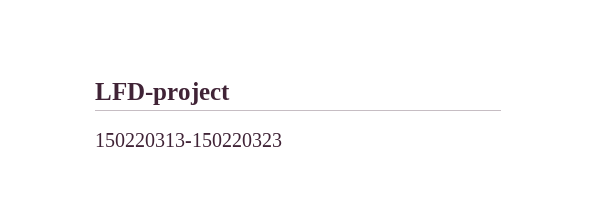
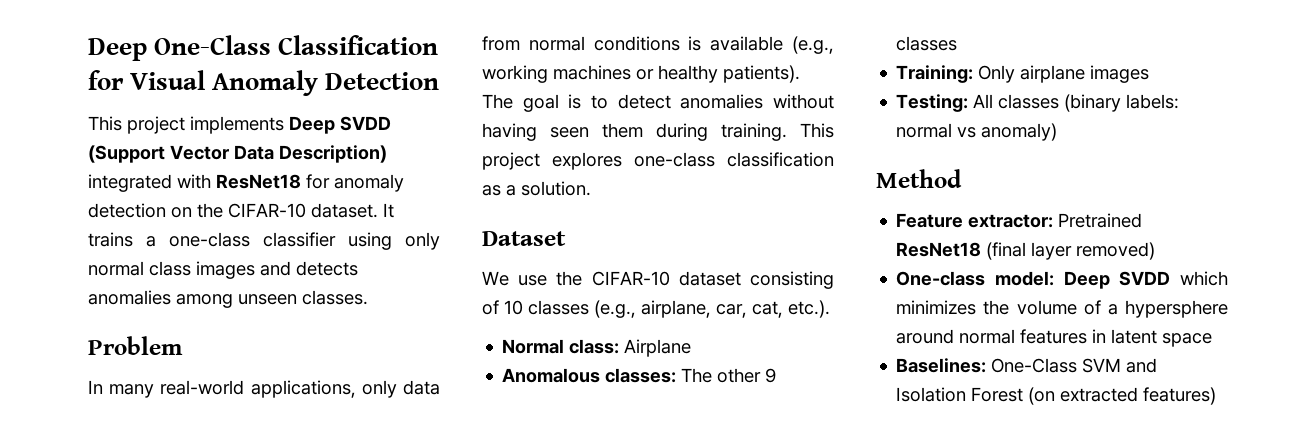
- LFD-project
- 150220313-150220323
+ Deep One-Class Classification for Visual Anomaly Detection
+ This project implements Deep SVDD (Support Vector Data Description) integrated with ResNet18 for anomaly detection on the CIFAR-10 dataset. It trains a one-class classifier using only normal class images and detects anomalies among unseen classes.
+ Problem
+ In many real-world applications, only data from normal conditions is available (e.g., working machines or healthy patients). The goal is to detect anomalies without having seen them during training. This project explores one-class classification as a solution.
+ Dataset
+ We use the CIFAR-10 dataset consisting of 10 classes (e.g., airplane, car, cat, etc.).
+ Normal class: Airplane
+ Anomalous classes: The other 9 classes
+ Training: Only airplane images
+ Testing: All classes (binary labels: normal vs anomaly)
+ Method
+ Feature extractor: Pretrained ResNet18 (final layer removed)
+ One-class model: Deep SVDD which minimizes the volume of a hypersphere around normal features in latent space
+ Baselines: One-Class SVM and Isolation Forest (on extracted features)

